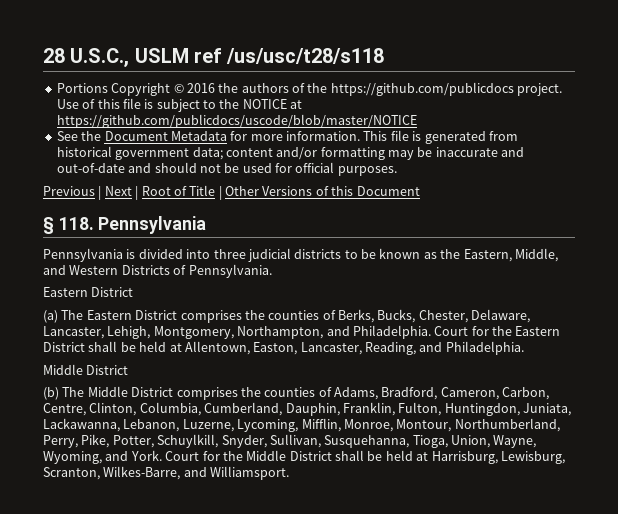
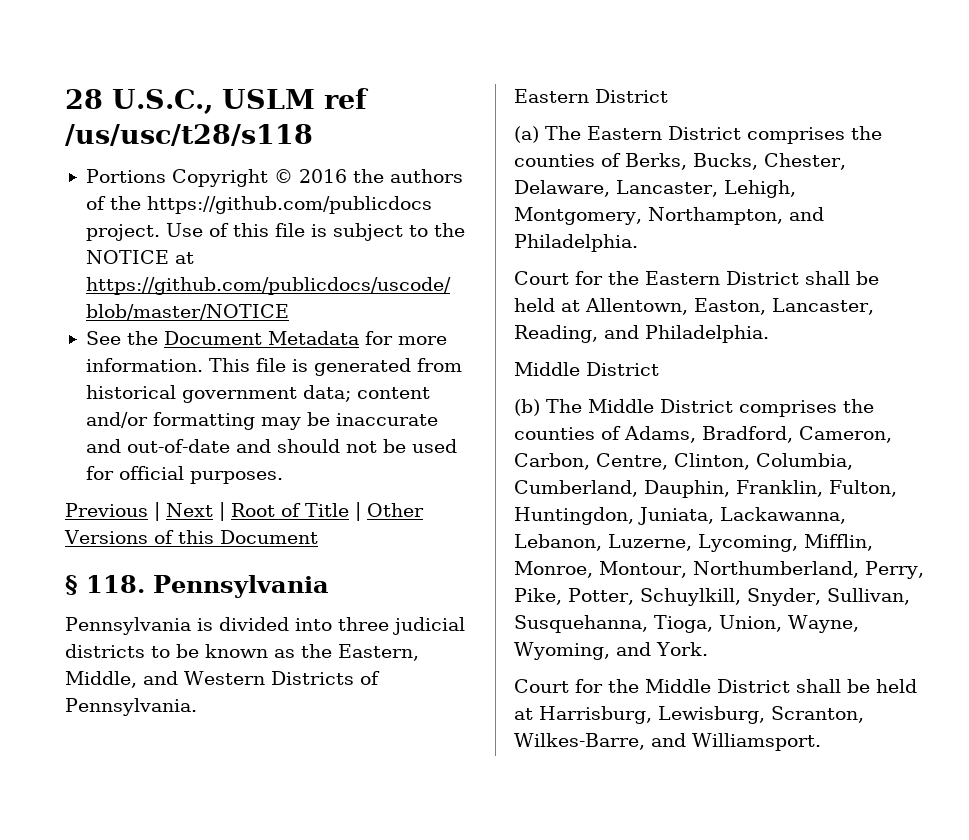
- (a) The Eastern District comprises the counties of Berks, Bucks, Chester, Delaware, Lancaster, Lehigh, Montgomery, Northampton, and Philadelphia. Court for the Eastern District shall be held at Allentown, Easton, Lancaster, Reading, and Philadelphia.
+ (a) The Eastern District comprises the counties of Berks, Bucks, Chester, Delaware, Lancaster, Lehigh, Montgomery, Northampton, and Philadelphia.
+ Court for the Eastern District shall be held at Allentown, Easton, Lancaster, Reading, and Philadelphia.
- (b) The Middle District comprises the counties of Adams, Bradford, Cameron, Carbon, Centre, Clinton, Columbia, Cumberland, Dauphin, Franklin, Fulton, Huntingdon, Juniata, Lackawanna, Lebanon, Luzerne, Lycoming, Mifflin, Monroe, Montour, Northumberland, Perry, Pike, Potter, Schuylkill, Snyder, Sullivan, Susquehanna, Tioga, Union, Wayne, Wyoming, and York. Court for the Middle District shall be held at Harrisburg, Lewisburg, Scranton, Wilkes-Barre, and Williamsport.
+ (b) The Middle District comprises the counties of Adams, Bradford, Cameron, Carbon, Centre, Clinton, Columbia, Cumberland, Dauphin, Franklin, Fulton, Huntingdon, Juniata, Lackawanna, Lebanon, Luzerne, Lycoming, Mifflin, Monroe, Montour, Northumberland, Perry, Pike, Potter, Schuylkill, Snyder, Sullivan, Susquehanna, Tioga, Union, Wayne, Wyoming, and York.
+ Court for the Middle District shall be held at Harrisburg, Lewisburg, Scranton, Wilkes-Barre, and Williamsport.

